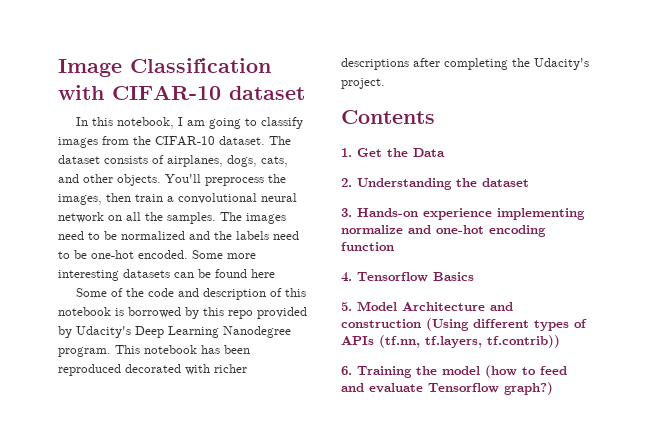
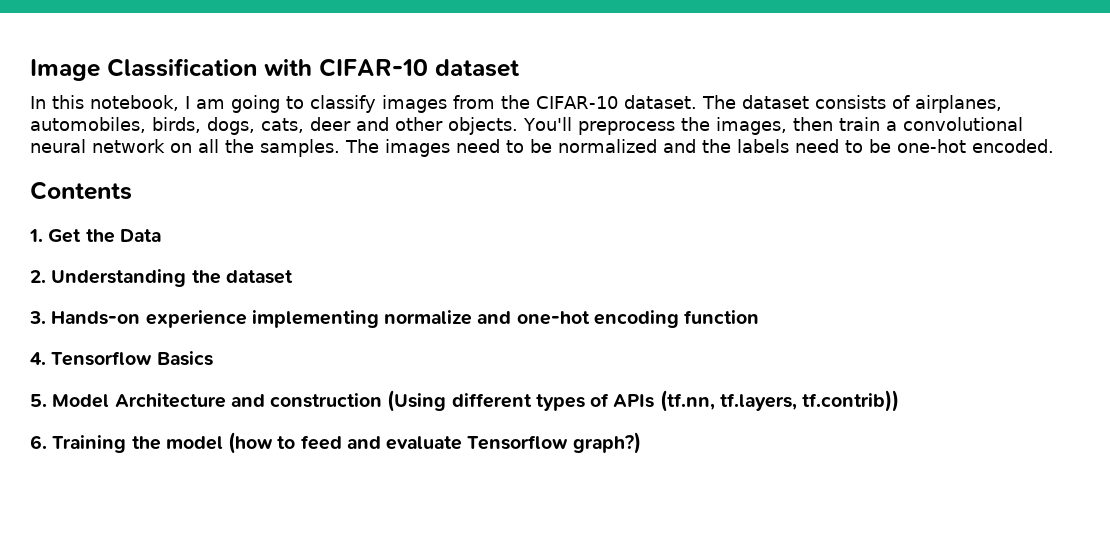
- The dataset consists of airplanes, dogs, cats, and other objects.
+ The dataset consists of airplanes, automobiles, birds, dogs, cats, deer and other objects.
- Some more interesting datasets can be found here
- Some of the code and description of this notebook is borrowed by this repo provided by Udacity's Deep Learning Nanodegree program. This notebook has been reproduced decorated with richer descriptions after completing the Udacity's project.

